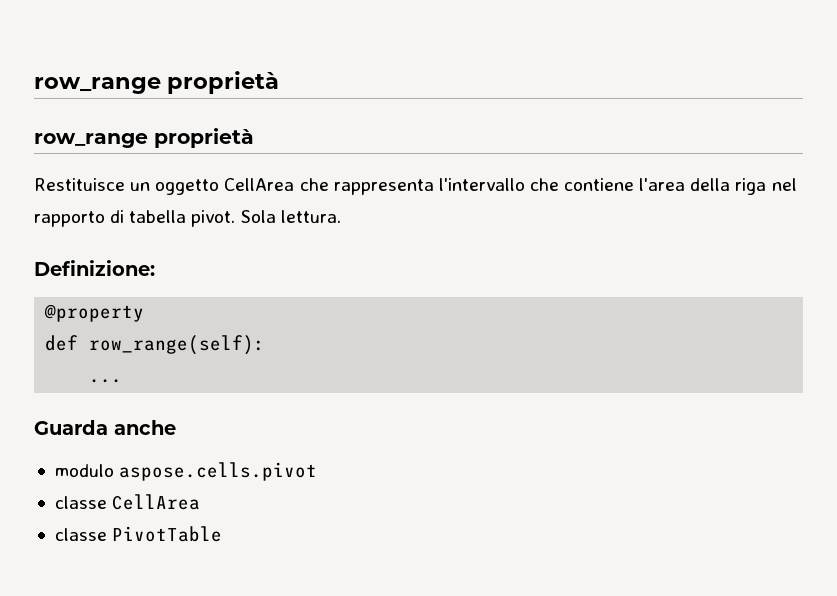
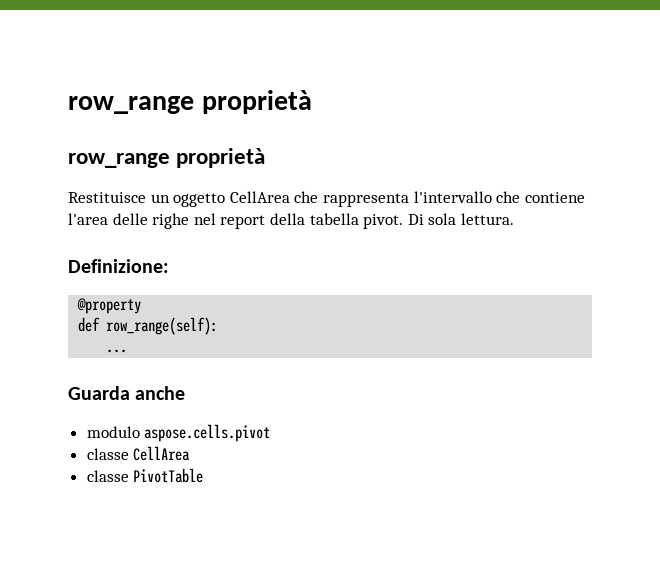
- Restituisce un oggetto CellArea che rappresenta l'intervallo che contiene l'area della riga nel rapporto di tabella pivot. Sola lettura.
+ Restituisce un oggetto CellArea che rappresenta l'intervallo che contiene l'area delle righe nel report della tabella pivot. Di sola lettura.

